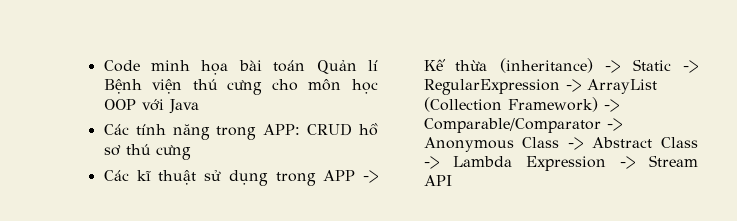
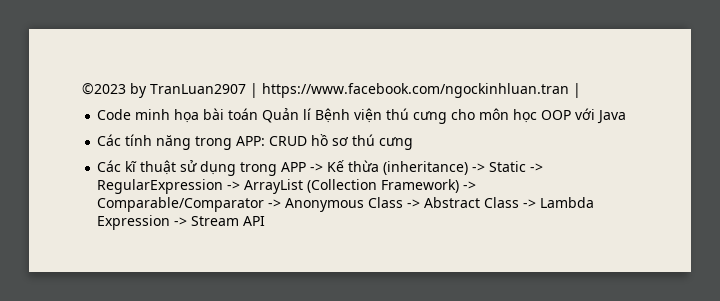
+ ©2023 by TranLuan2907 | https://www.facebook.com/ngockinhluan.tran |

